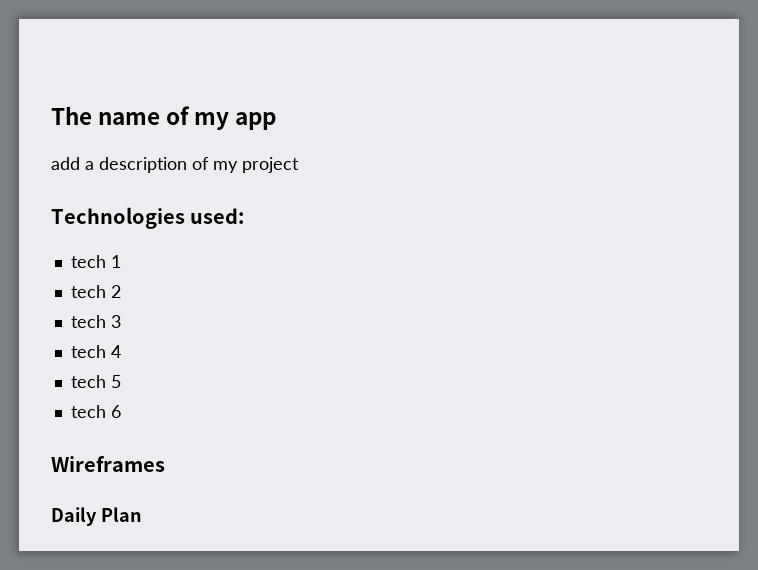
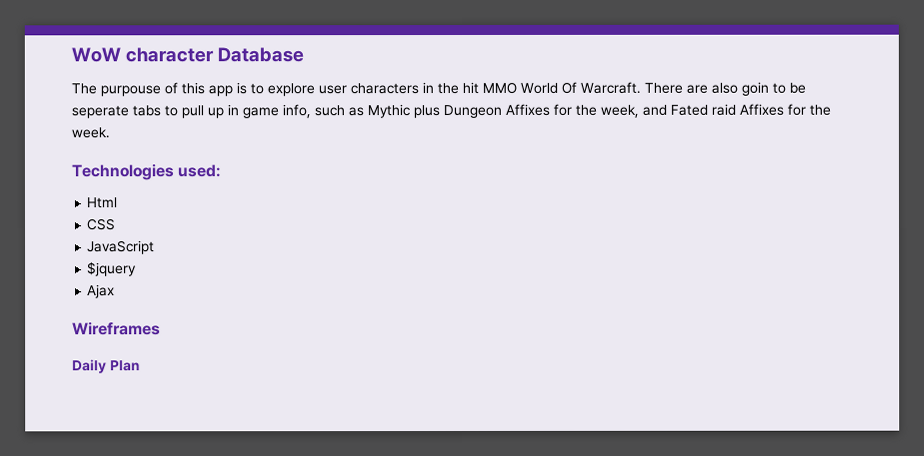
- The name of my app
- add a description of my project
+ WoW character Database
+ The purpouse of this app is to explore user characters in the hit MMO World Of Warcraft. There are also goin to be seperate tabs to pull up in game info, such as Mythic plus Dungeon Affixes for the week, and Fated raid Affixes for the week.
  Technologies used:
- tech 1
- tech 2
- tech 3
- tech 4
- tech 5
- tech 6
+ Html
+ CSS
+ JavaScript
+ $jquery
+ Ajax

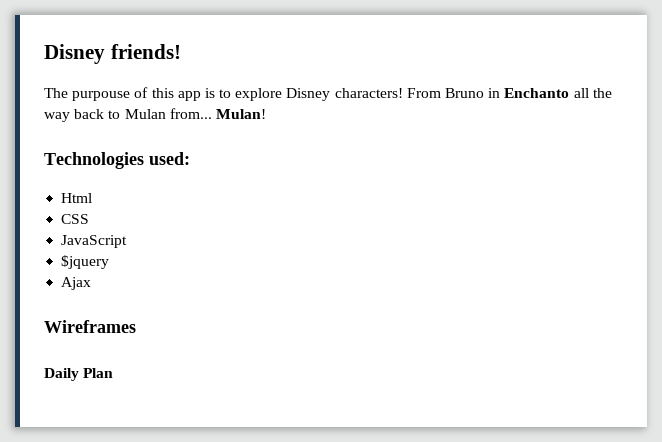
- WoW character Database
+ Disney friends!
- The purpouse of this app is to explore user characters in the hit MMO World Of Warcraft. There are also goin to be seperate tabs to pull up in game info, such as Mythic plus Dungeon Affixes for the week, and Fated raid Affixes for the week.
+ The purpouse of this app is to explore Disney characters! From Bruno in Enchanto all the way back to Mulan from... Mulan!

